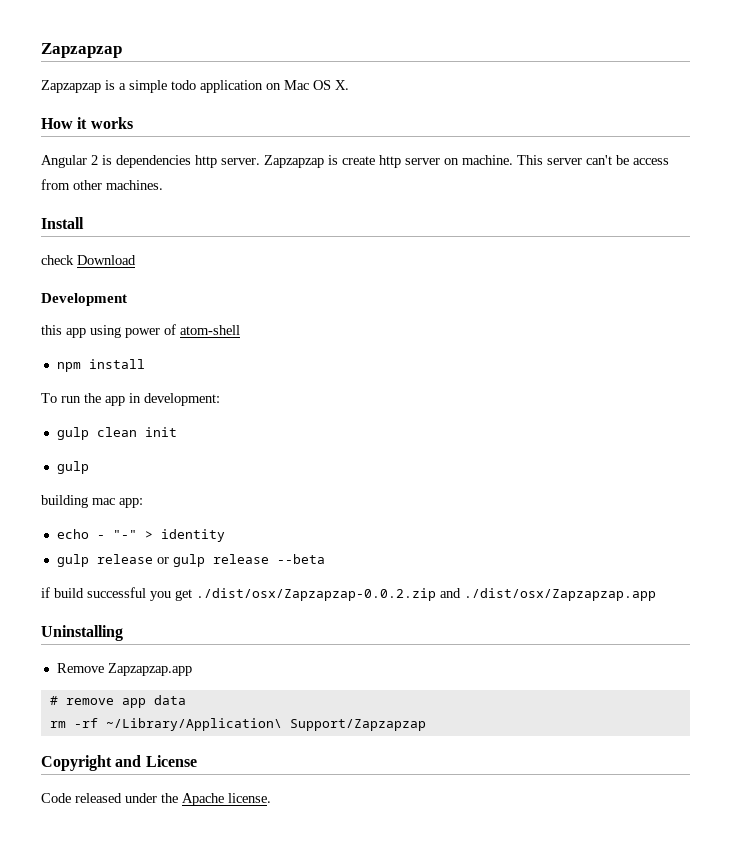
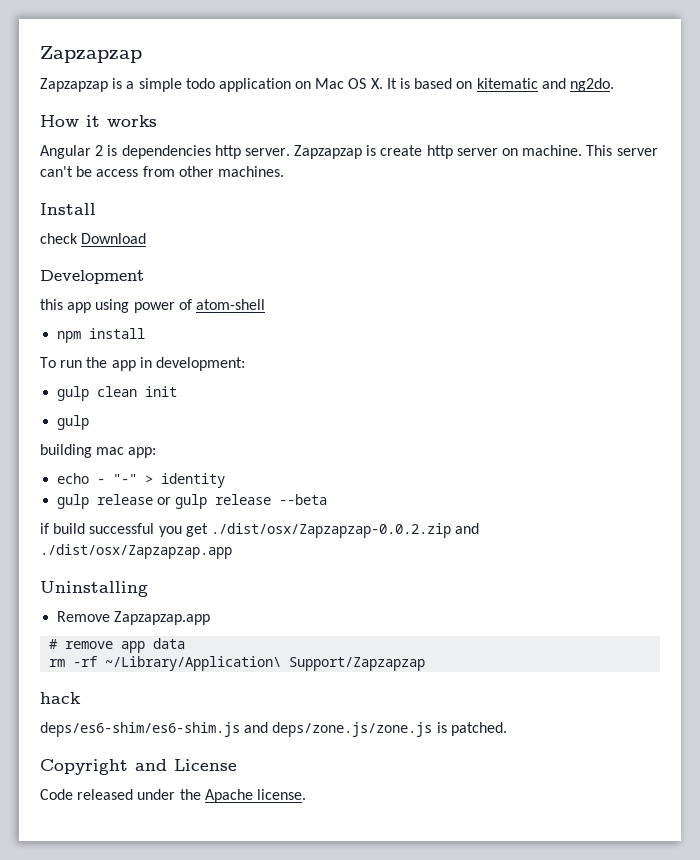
- Zapzapzap is a simple todo application on Mac OS X.
+ Zapzapzap is a simple todo application on Mac OS X. It is based on kitematic and ng2do.
+ hack
+ deps/es6-shim/es6-shim.js and deps/zone.js/zone.js is patched.

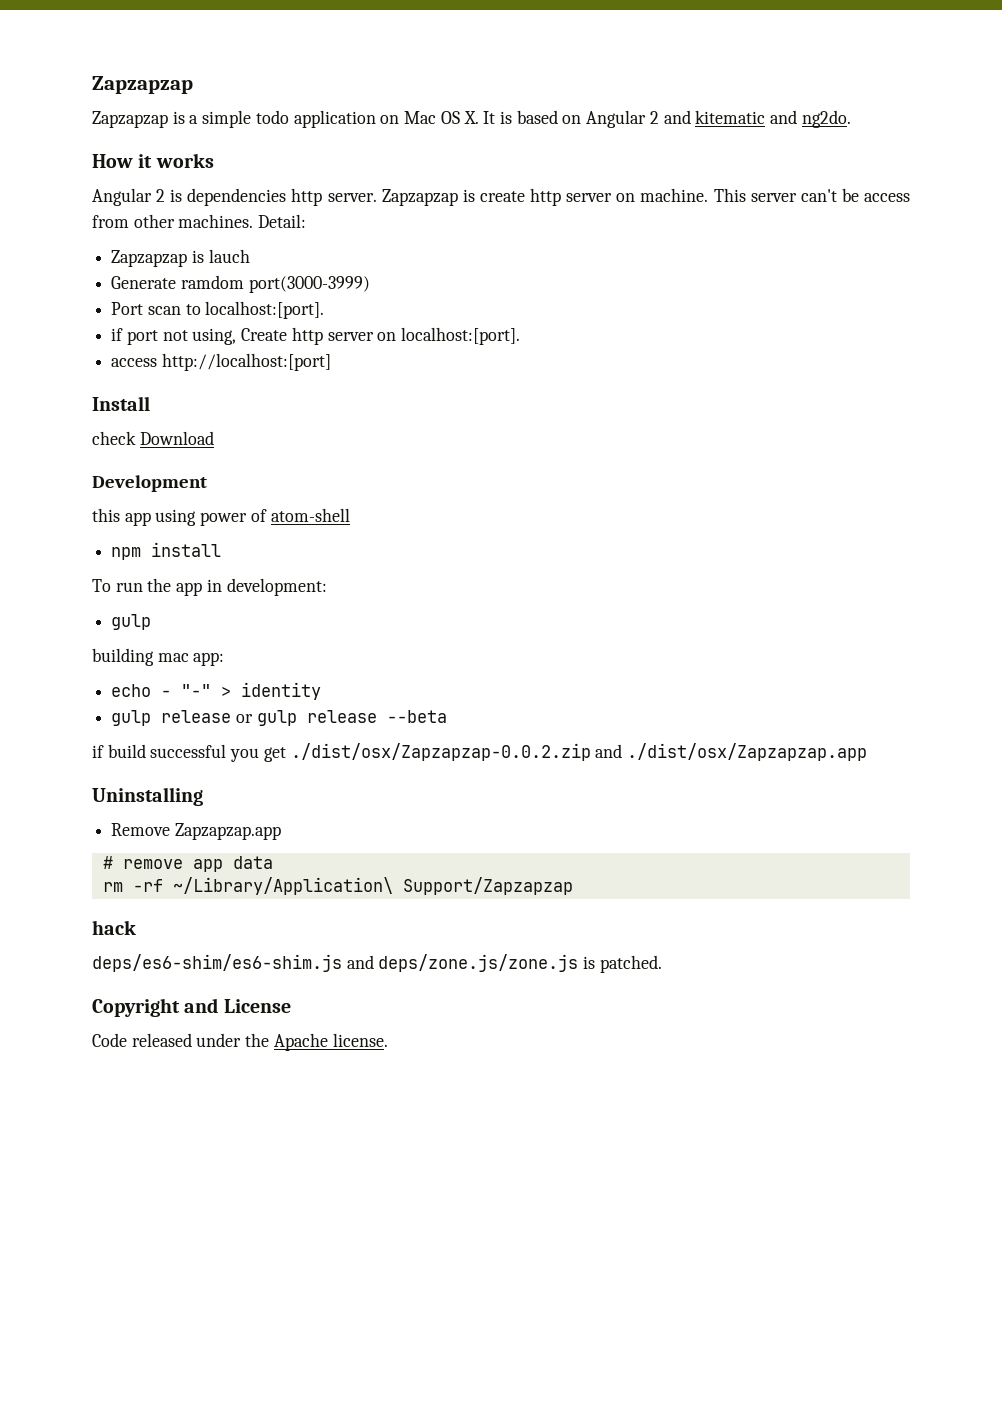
- Zapzapzap is a simple todo application on Mac OS X. It is based on kitematic and ng2do.
+ Zapzapzap is a simple todo application on Mac OS X. It is based on Angular 2 and kitematic and ng2do.
+ Detail:
+ Zapzapzap is lauch
+ Generate ramdom port(3000-3999)
+ Port scan to localhost:[port].
+ if port not using, Create http server on localhost:[port].
+ access http://localhost:[port]
- gulp clean init

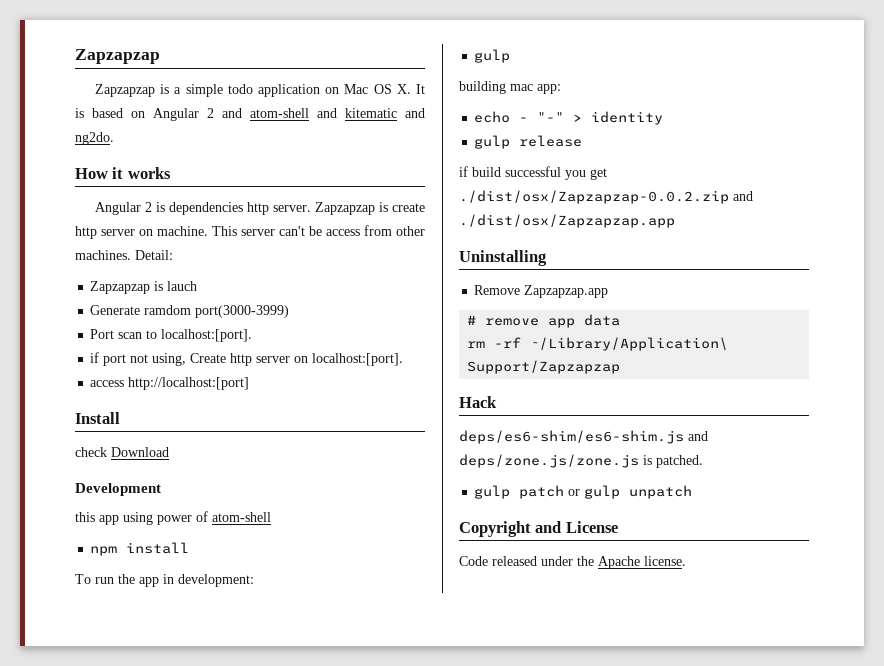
- Zapzapzap is a simple todo application on Mac OS X. It is based on Angular 2 and kitematic and ng2do.
+ Zapzapzap is a simple todo application on Mac OS X. It is based on Angular 2 and atom-shell and kitematic and ng2do.
- gulp release or gulp release --beta
+ gulp release
- hack
+ Hack
+ gulp patch or gulp unpatch

